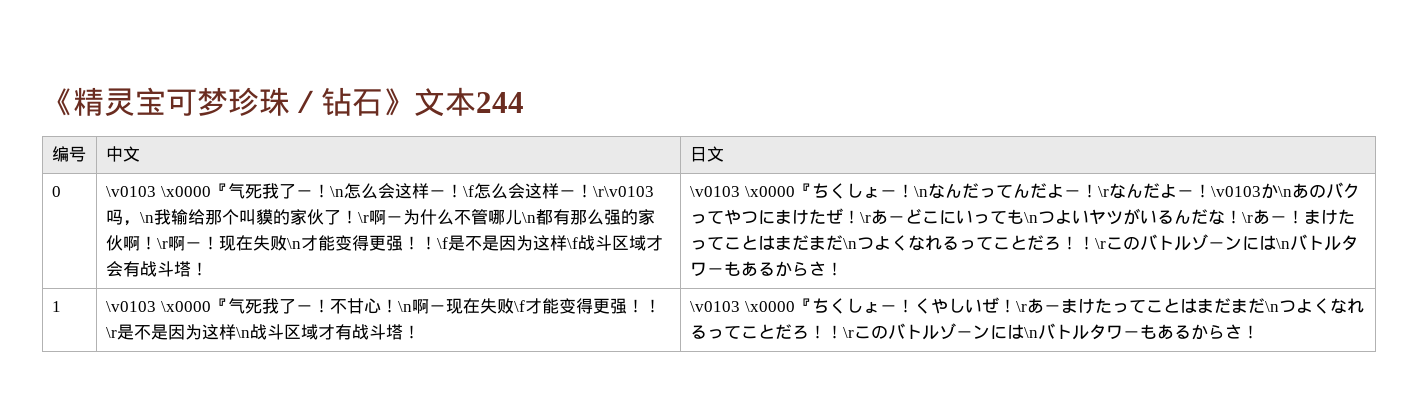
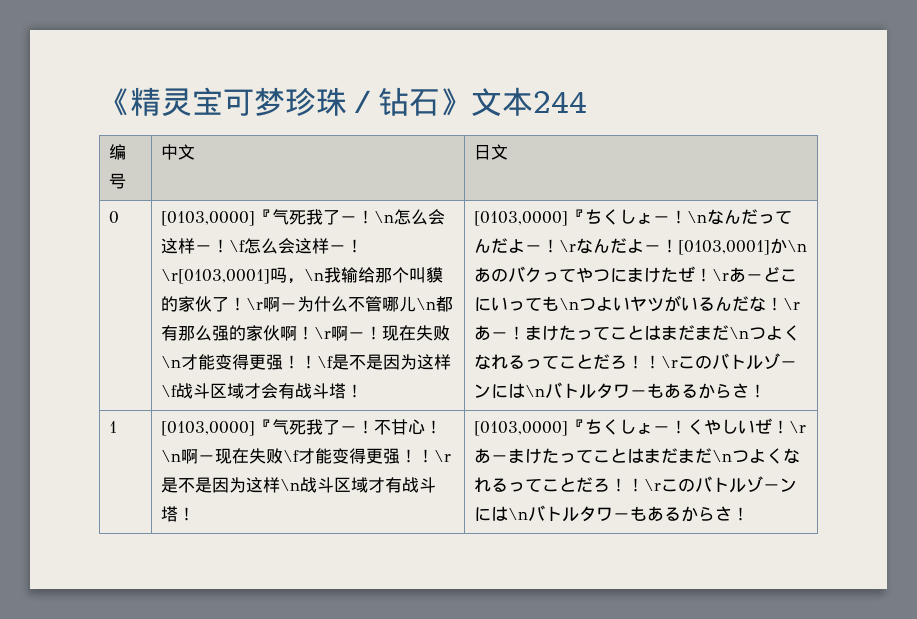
- 0 | \v0103 \x0000『气死我了－！
+ 0 | [0103,0000]『气死我了－！
- \r\v0103吗，\n我输给那个叫貘的家伙了！
+ \r[0103,0001]吗，\n我输给那个叫貘的家伙了！
- \f是不是因为这样\f战斗区域才会有战斗塔！ | \v0103 \x0000『ちくしょ－！
+ \f是不是因为这样\f战斗区域才会有战斗塔！ | [0103,0000]『ちくしょ－！
- \v0103か\nあのバクってやつにまけたぜ！
+ [0103,0001]か\nあのバクってやつにまけたぜ！
- 1 | \v0103 \x0000『气死我了－！
+ 1 | [0103,0000]『气死我了－！
- \r是不是因为这样\n战斗区域才有战斗塔！ | \v0103 \x0000『ちくしょ－！
+ \r是不是因为这样\n战斗区域才有战斗塔！ | [0103,0000]『ちくしょ－！

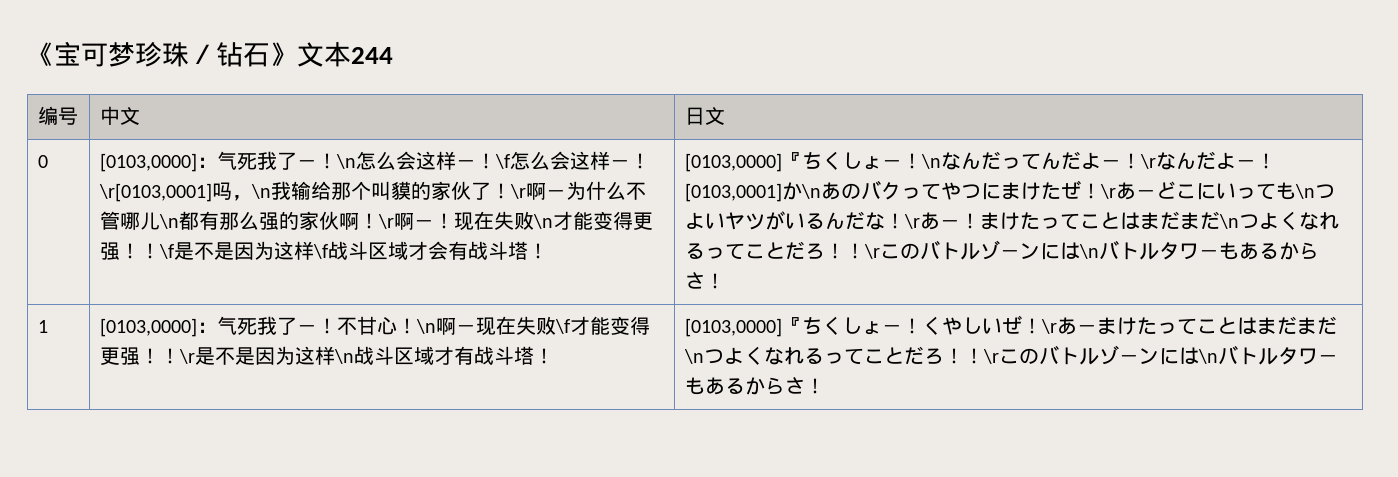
- 《精灵宝可梦珍珠／钻石》文本244
+ 《宝可梦珍珠／钻石》文本244
- 0 | [0103,0000]『气死我了－！
+ 0 | [0103,0000]：气死我了－！
- 1 | [0103,0000]『气死我了－！
+ 1 | [0103,0000]：气死我了－！

